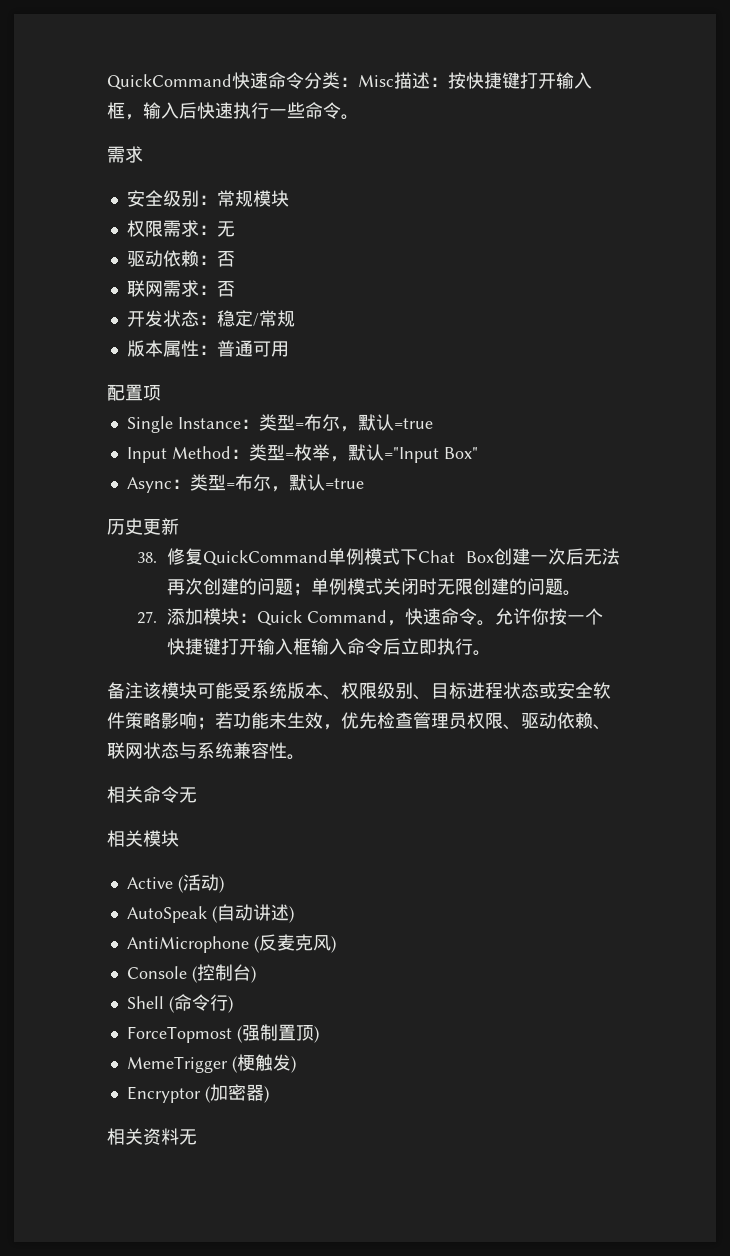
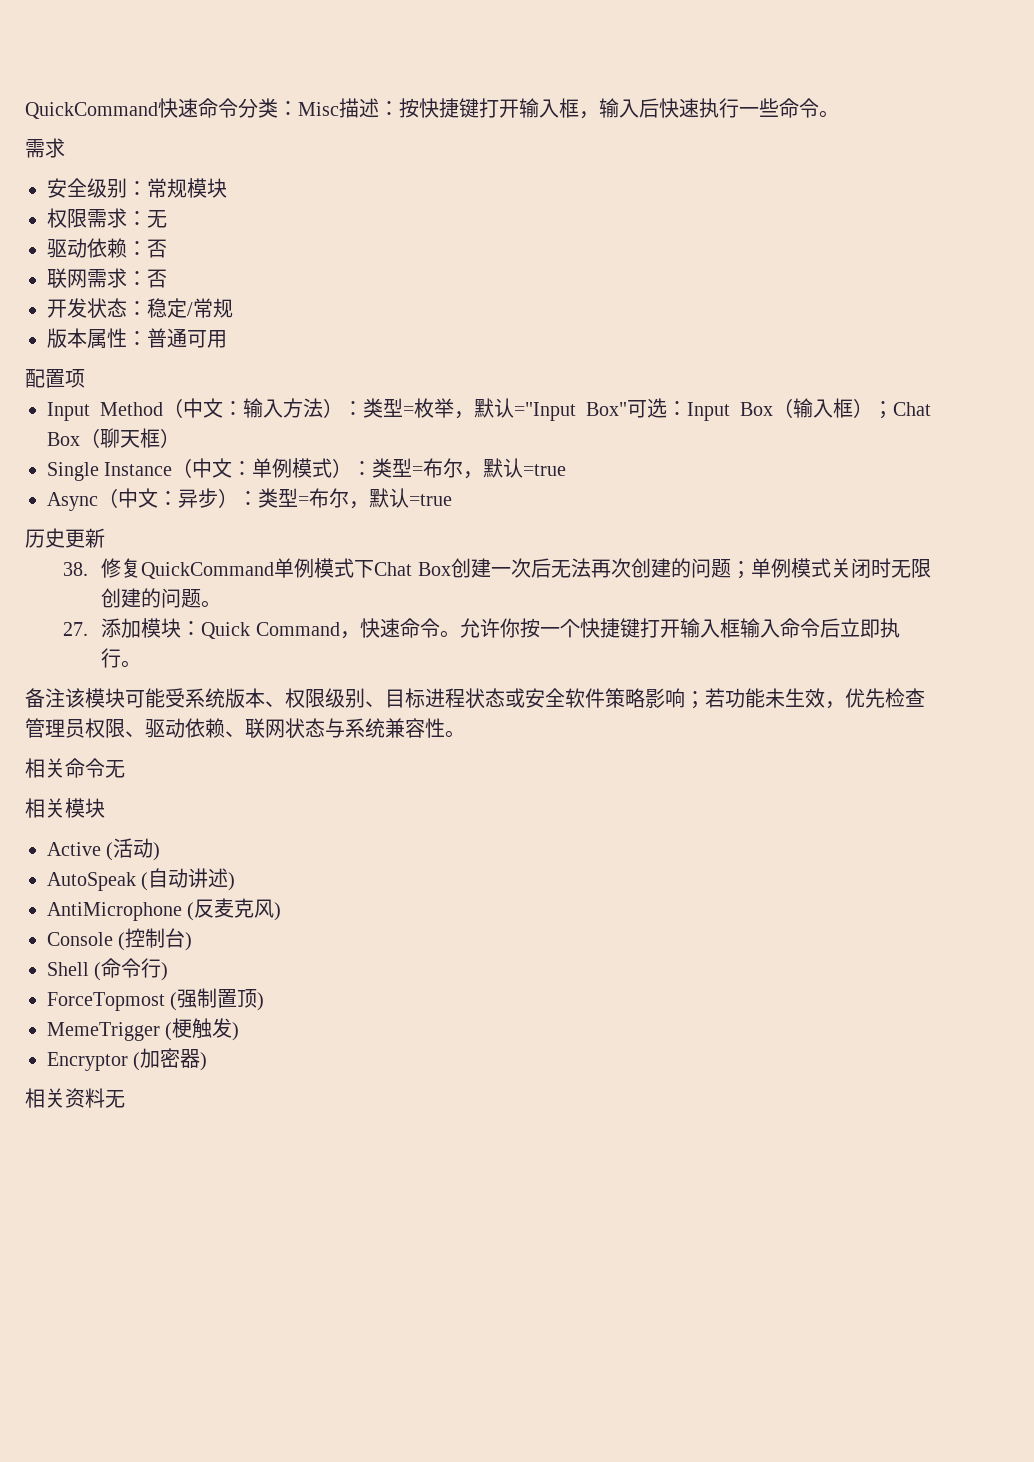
- Single Instance：类型=布尔，默认=true
- Input Method：类型=枚举，默认="Input Box"
- Async：类型=布尔，默认=true
+ Input Method（中文：输入方法）：类型=枚举，默认="Input Box"可选：Input Box（输入框）；Chat Box（聊天框）
+ Single Instance（中文：单例模式）：类型=布尔，默认=true
+ Async（中文：异步）：类型=布尔，默认=true

